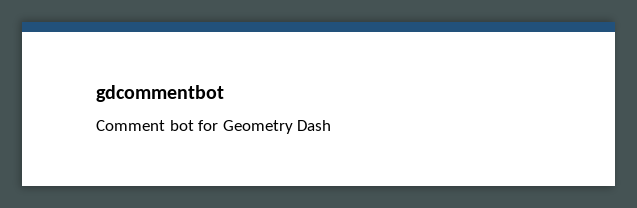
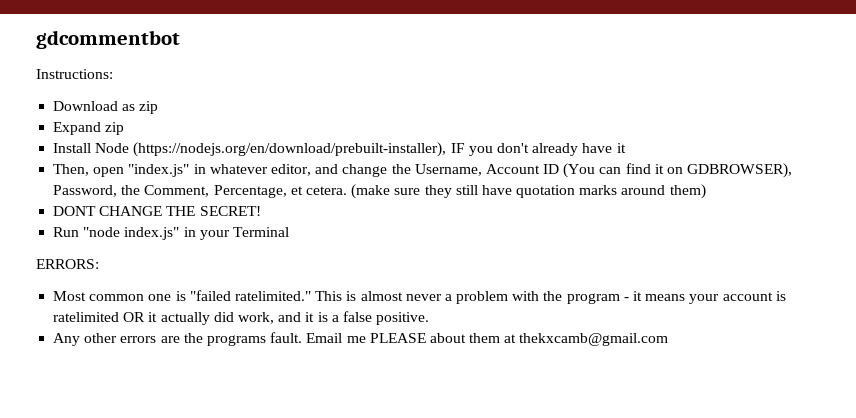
- Comment bot for Geometry Dash
+ Instructions:
+ Download as zip
+ Expand zip
+ Install Node (https://nodejs.org/en/download/prebuilt-installer), IF you don't already have it
+ Then, open "index.js" in whatever editor, and change the Username, Account ID (You can find it on GDBROWSER), Password, the Comment, Percentage, et cetera. (make sure they still have quotation marks around them)
+ DONT CHANGE THE SECRET!
+ Run "node index.js" in your Terminal
+ ERRORS:
+ Most common one is "failed ratelimited." This is almost never a problem with the program - it means your account is ratelimited OR it actually did work, and it is a false positive.
+ Any other errors are the programs fault. Email me PLEASE about them at thekxcamb@gmail.com

